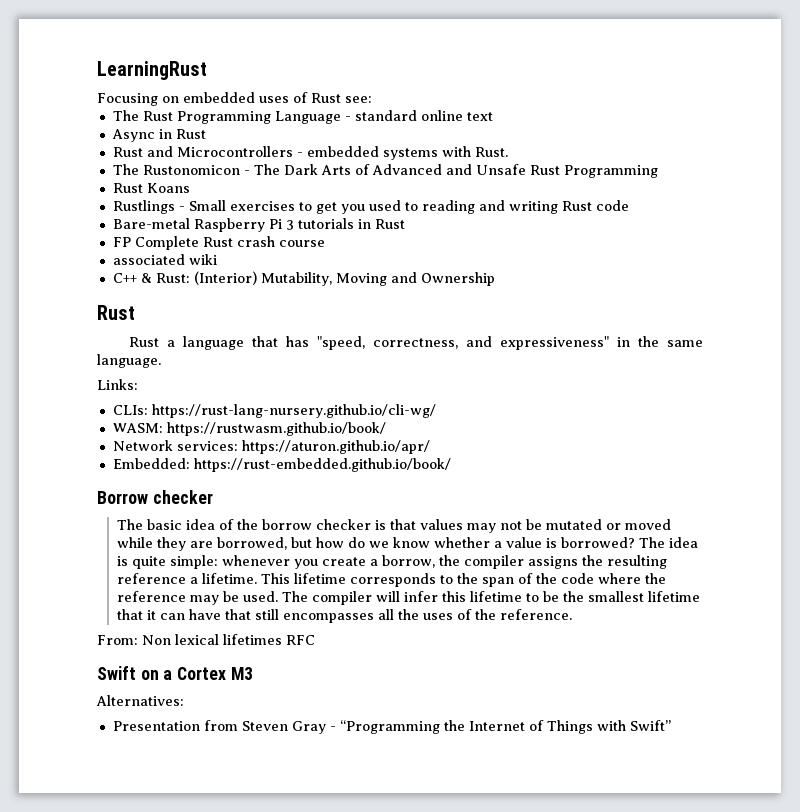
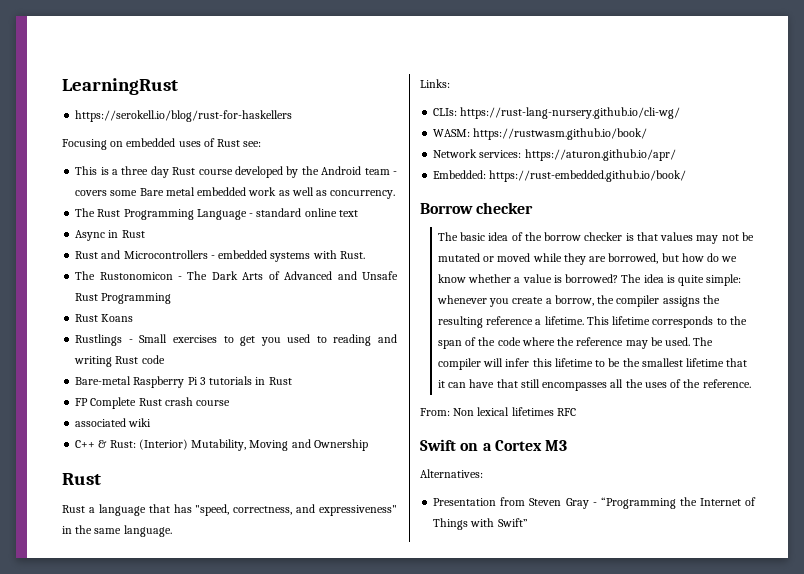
+ https://serokell.io/blog/rust-for-haskellers
+ This is a three day Rust course developed by the Android team - covers some Bare metal embedded work as well as concurrency.

